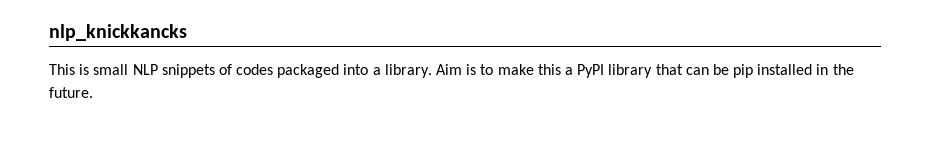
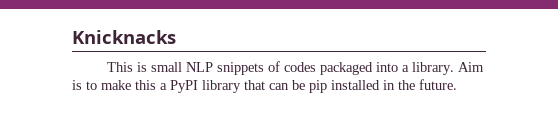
- nlp_knickkancks
+ Knicknacks

